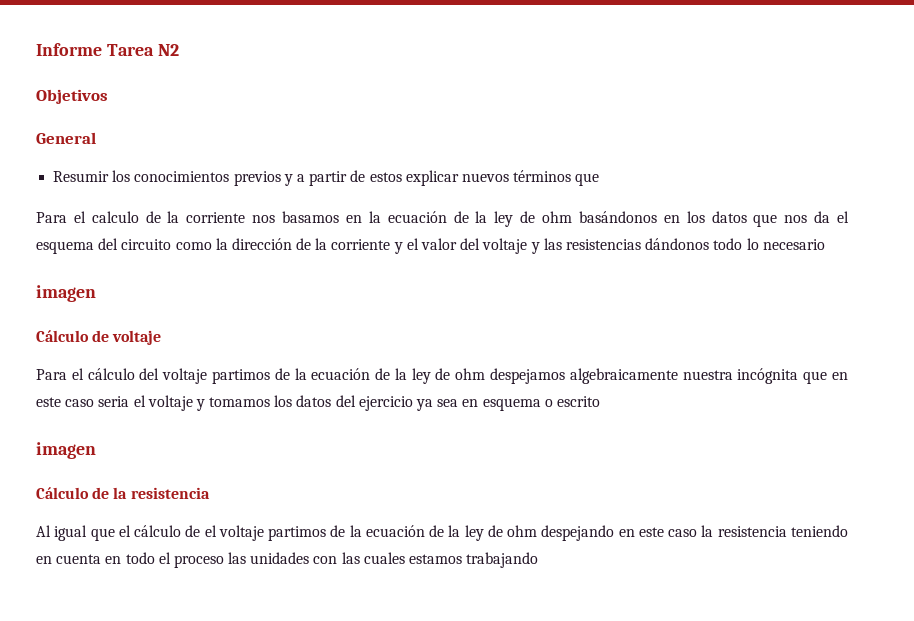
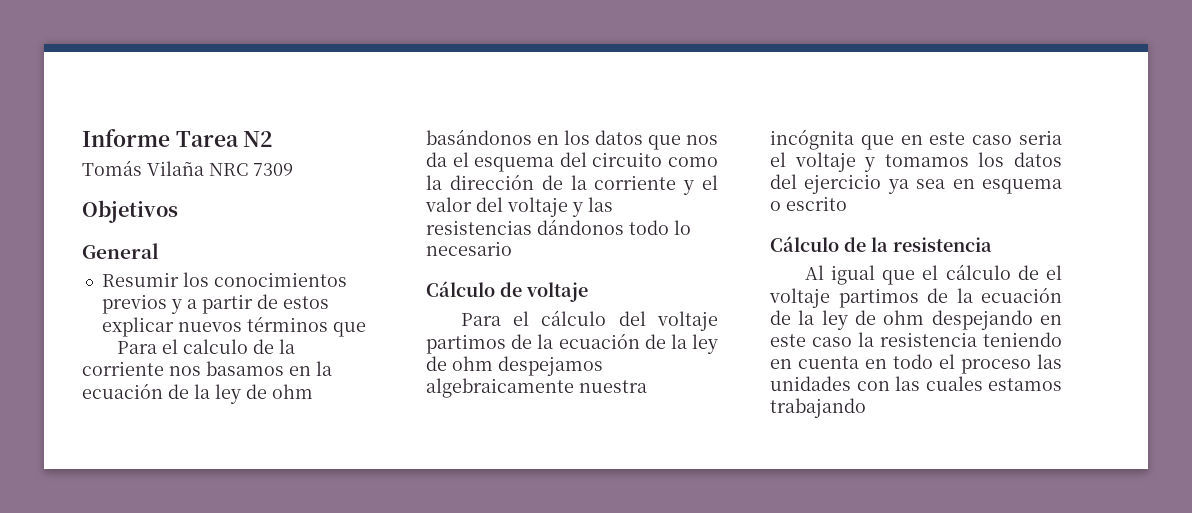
+ Tomás Vilaña NRC 7309
  Para el calculo de la corriente nos basamos en la ecuación de la ley de ohm basándonos en los datos que nos da el esquema del circuito como la dirección de la corriente y el valor del voltaje y las resistencias dándonos todo lo necesario
- imagen
  Para el cálculo del voltaje partimos de la ecuación de la ley de ohm despejamos algebraicamente nuestra incógnita que en este caso seria el voltaje y tomamos los datos del ejercicio ya sea en esquema o escrito
- imagen

